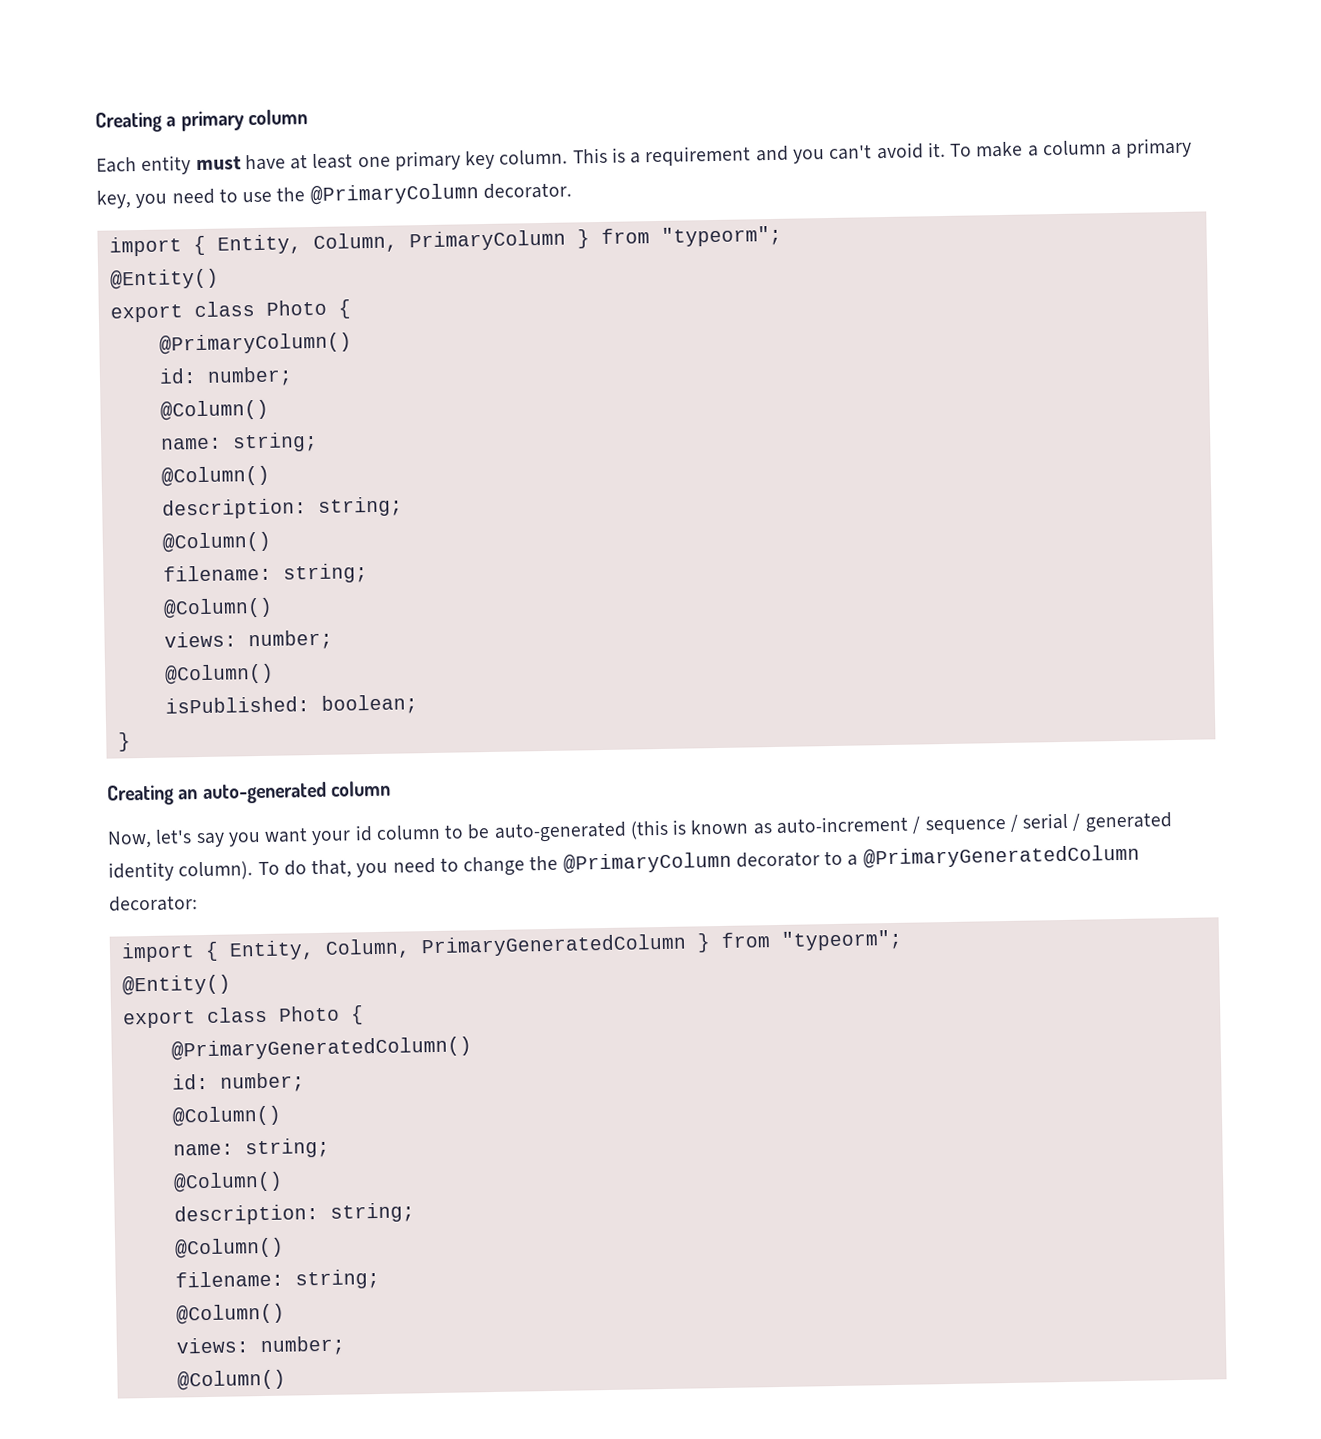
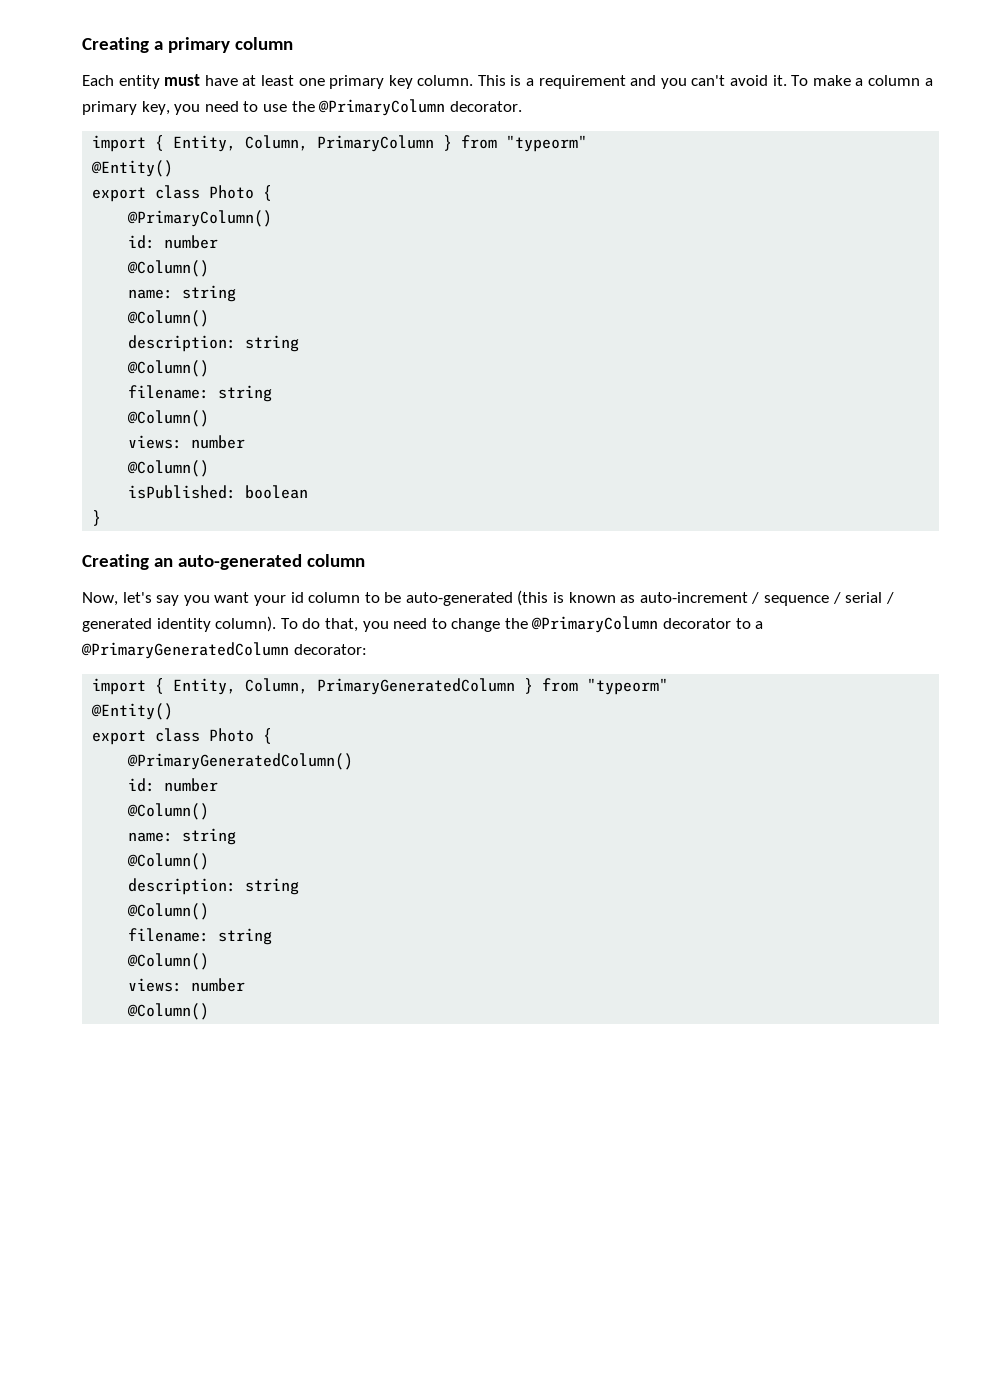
- import { Entity, Column, PrimaryColumn } from "typeorm";
+ import { Entity, Column, PrimaryColumn } from "typeorm"
  @PrimaryColumn()
- id: number;
+ id: number
  @Column()
- name: string;
+ name: string
  @Column()
- description: string;
+ description: string
  @Column()
- filename: string;
+ filename: string
  @Column()
- views: number;
+ views: number
- isPublished: boolean;
+ isPublished: boolean
- import { Entity, Column, PrimaryGeneratedColumn } from "typeorm";
+ import { Entity, Column, PrimaryGeneratedColumn } from "typeorm"
  @PrimaryGeneratedColumn()
- id: number;
+ id: number
  @Column()
- name: string;
+ name: string
  @Column()
- description: string;
+ description: string
  @Column()
- filename: string;
+ filename: string
  @Column()
- views: number;
+ views: number

